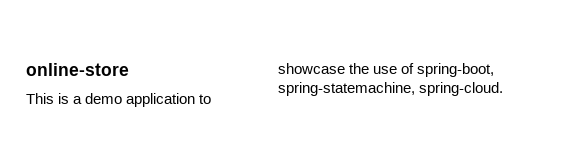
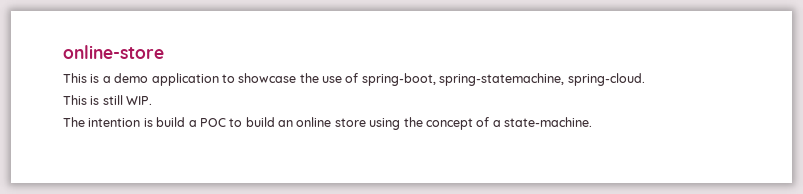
+ This is still WIP.
+ The intention is build a POC to build an online store using the concept of a state-machine.

